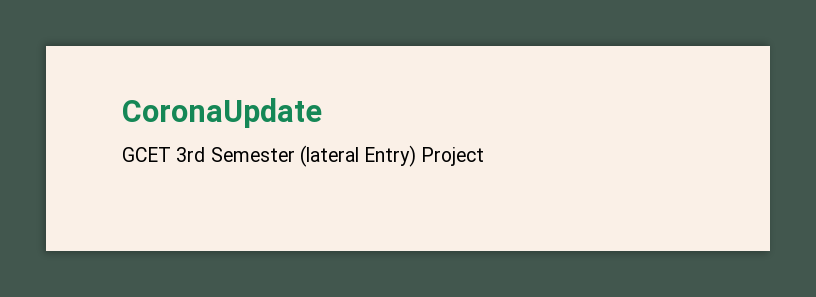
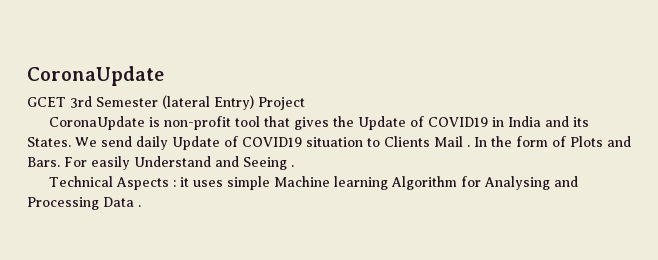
+ CoronaUpdate is non-profit tool that gives the Update of COVID19 in India and its States. We send daily Update of COVID19 situation to Clients Mail . In the form of Plots and Bars. For easily Understand and Seeing .
+ Technical Aspects : it uses simple Machine learning Algorithm for Analysing and Processing Data .

